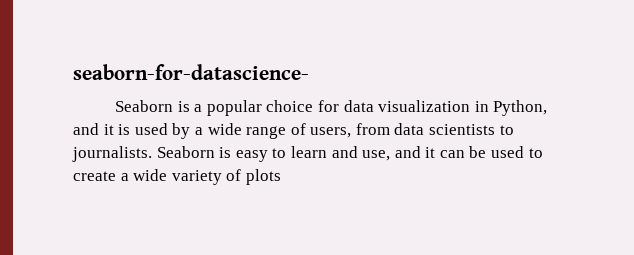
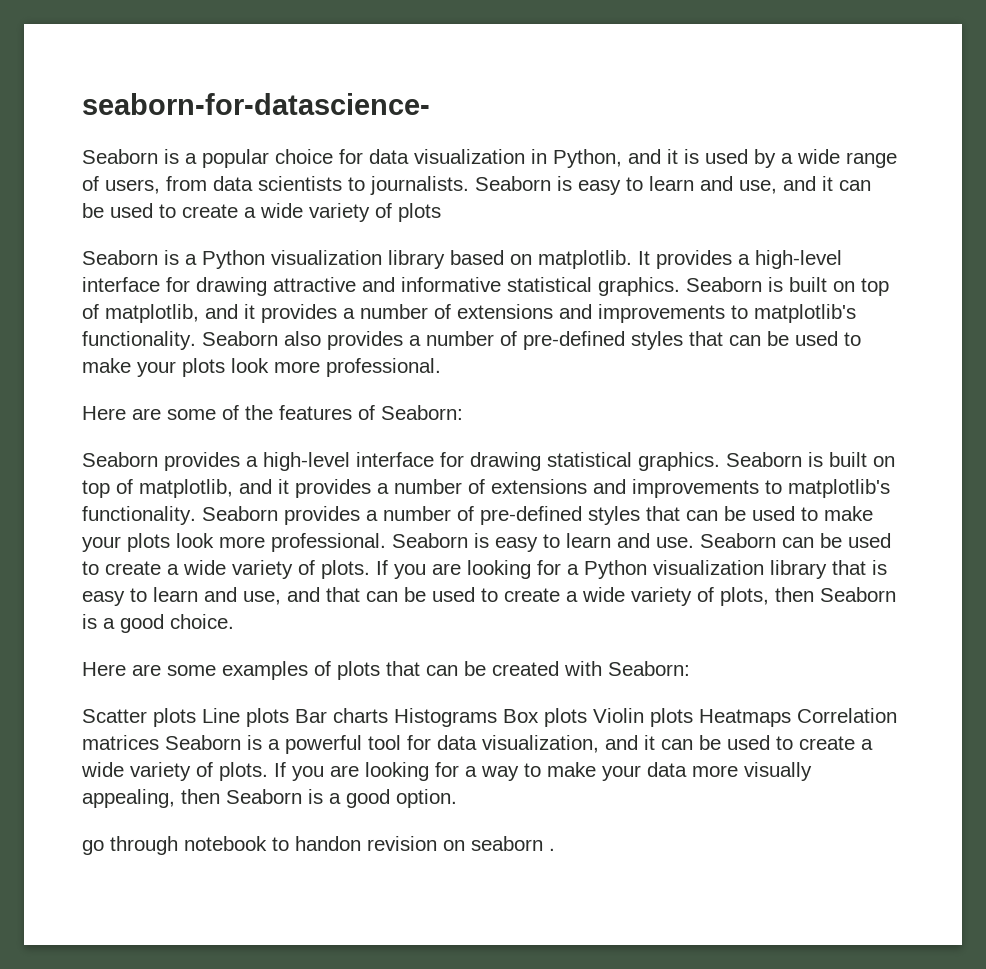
+ Seaborn is a Python visualization library based on matplotlib. It provides a high-level interface for drawing attractive and informative statistical graphics. Seaborn is built on top of matplotlib, and it provides a number of extensions and improvements to matplotlib's functionality. Seaborn also provides a number of pre-defined styles that can be used to make your plots look more professional.
+ Here are some of the features of Seaborn:
+ Seaborn provides a high-level interface for drawing statistical graphics. Seaborn is built on top of matplotlib, and it provides a number of extensions and improvements to matplotlib's functionality. Seaborn provides a number of pre-defined styles that can be used to make your plots look more professional. Seaborn is easy to learn and use. Seaborn can be used to create a wide variety of plots. If you are looking for a Python visualization library that is easy to learn and use, and that can be used to create a wide variety of plots, then Seaborn is a good choice.
+ Here are some examples of plots that can be created with Seaborn:
+ Scatter plots Line plots Bar charts Histograms Box plots Violin plots Heatmaps Correlation matrices Seaborn is a powerful tool for data visualization, and it can be used to create a wide variety of plots. If you are looking for a way to make your data more visually appealing, then Seaborn is a good option.
+ go through notebook to handon revision on seaborn .

